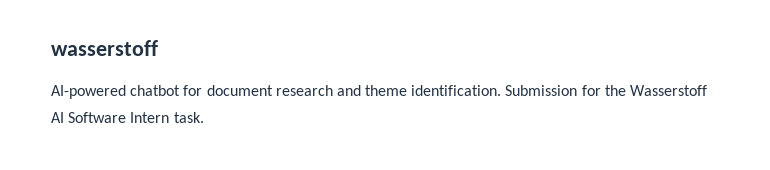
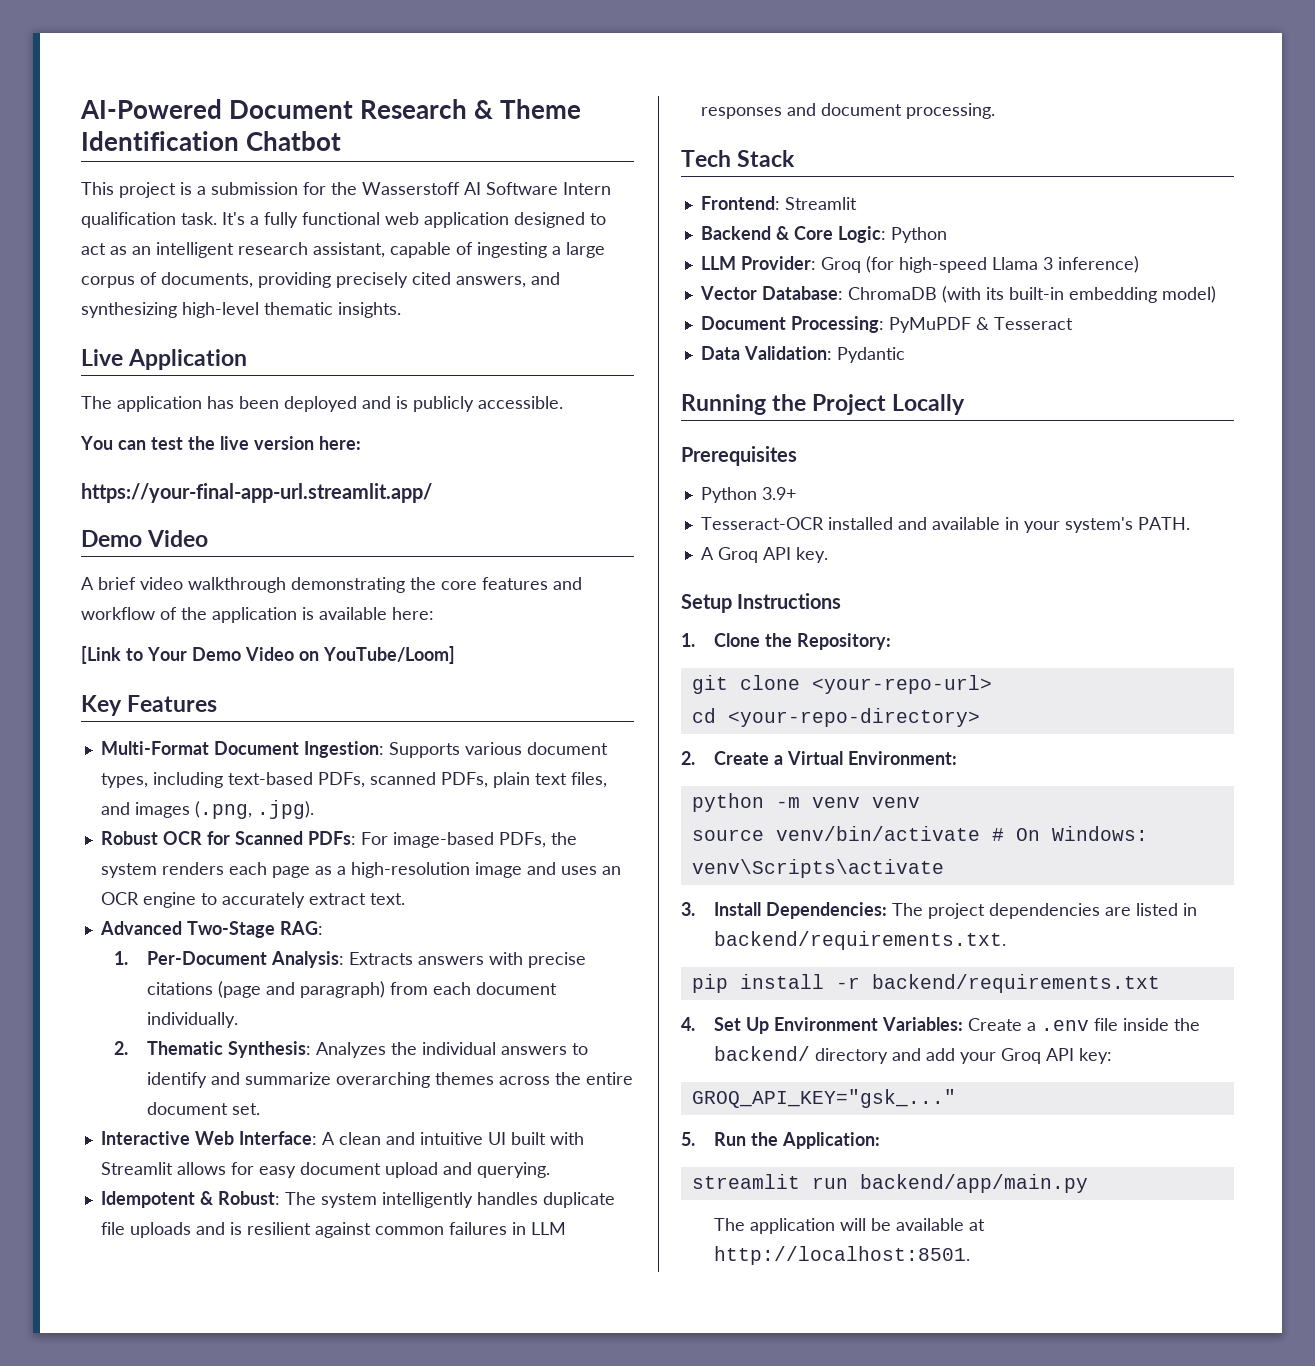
- wasserstoff
- AI-powered chatbot for document research and theme identification. Submission for the Wasserstoff AI Software Intern task.
+ AI-Powered Document Research & Theme Identification Chatbot
+ This project is a submission for the Wasserstoff AI Software Intern qualification task. It's a fully functional web application designed to act as an intelligent research assistant, capable of ingesting a large corpus of documents, providing precisely cited answers, and synthesizing high-level thematic insights.
+ Live Application
+ The application has been deployed and is publicly accessible.
+ You can test the live version here:
+ https://your-final-app-url.streamlit.app/
+ Demo Video
+ A brief video walkthrough demonstrating the core features and workflow of the application is available here:
+ [Link to Your Demo Video on YouTube/Loom]
+ Key Features
+ Multi-Format Document Ingestion: Supports various document types, including text-based PDFs, scanned PDFs, plain text files, and images (.png, .jpg).
+ Robust OCR for Scanned PDFs: For image-based PDFs, the system renders each page as a high-resolution image and uses an OCR engine to accurately extract text.
+ Advanced Two-Stage RAG:
+ 1. Per-Document Analysis: Extracts answers with precise citations (page and paragraph) from each document individually.
+ 2. Thematic Synthesis: Analyzes the individual answers to identify and summarize overarching themes across the entire document set.
+ Interactive Web Interface: A clean and intuitive UI built with Streamlit allows for easy document upload and querying.
+ Idempotent & Robust: The system intelligently handles duplicate file uploads and is resilient against common failures in LLM responses and document processing.
+ Tech Stack
+ Frontend: Streamlit
+ Backend & Core Logic: Python
+ LLM Provider: Groq (for high-speed Llama 3 inference)
+ Vector Database: ChromaDB (with its built-in embedding model)
+ Document Processing: PyMuPDF & Tesseract
+ Data Validation: Pydantic
+ Running the Project Locally
+ Prerequisites
+ Python 3.9+
+ Tesseract-OCR installed and available in your system's PATH.
+ A Groq API key.
+ Setup Instructions
+ 1. Clone the Repository:
+ git clone <your-repo-url>
+ cd <your-repo-directory>
+ 2. Create a Virtual Environment:
+ python -m venv venv
+ source venv/bin/activate # On Windows: venv\Scripts\activate
+ 3. Install Dependencies: The project dependencies are listed in backend/requirements.txt.
+ pip install -r backend/requirements.txt
+ 4. Set Up Environment Variables: Create a .env file inside the backend/ directory and add your Groq API key:
+ GROQ_API_KEY="gsk_..."
+ 5. Run the Application:
+ streamlit run backend/app/main.py
+ The application will be available at http://localhost:8501.

